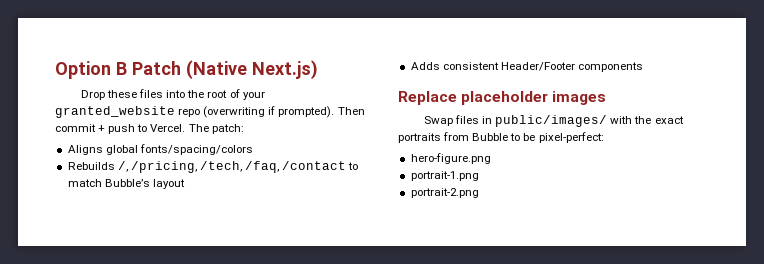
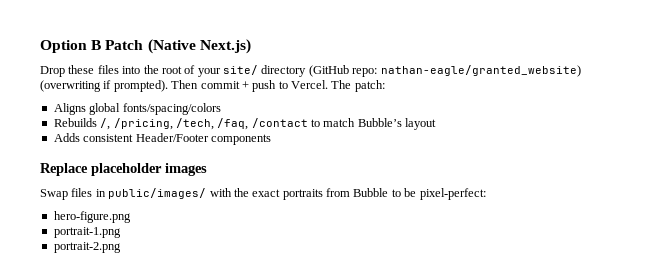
- Drop these files into the root of your granted_website repo (overwriting if prompted).
+ Drop these files into the root of your site/ directory (GitHub repo: nathan-eagle/granted_website) (overwriting if prompted).

